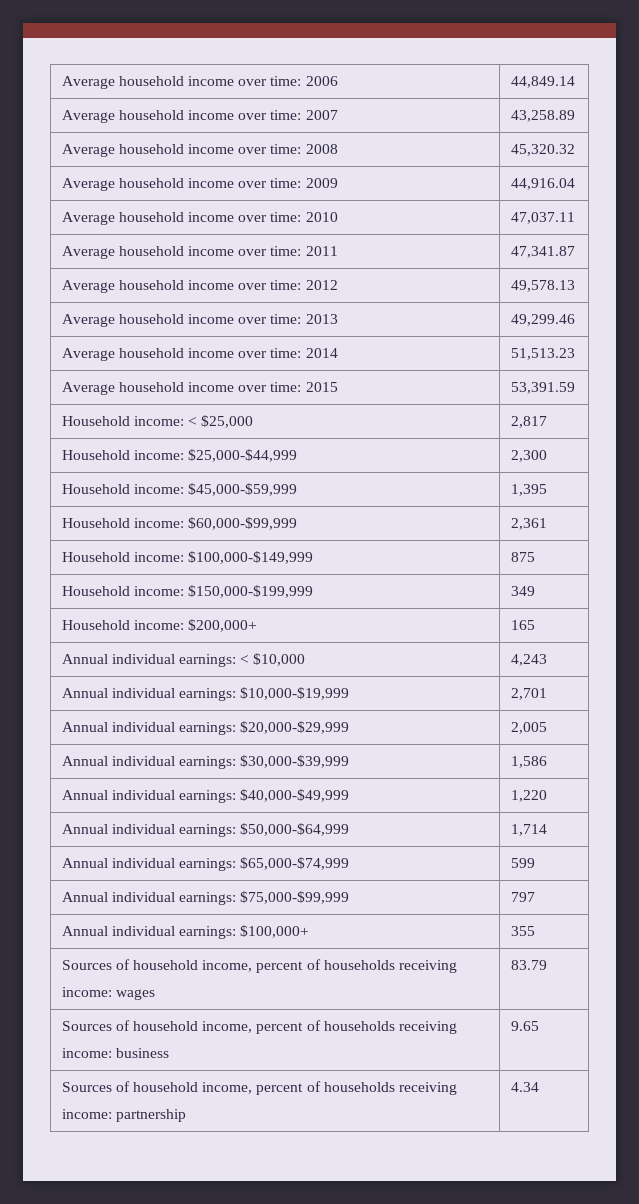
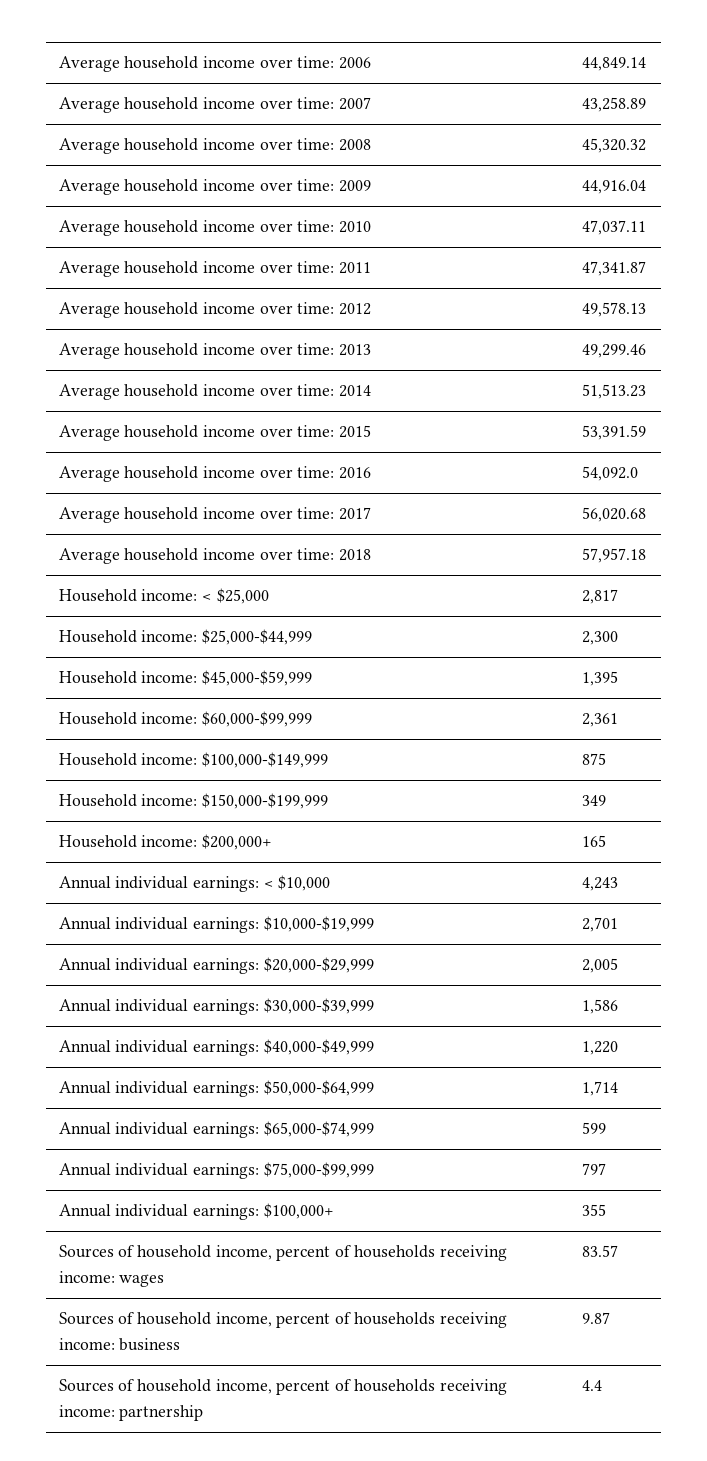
+ Average household income over time: 2016 | 54,092.0
+ Average household income over time: 2017 | 56,020.68
+ Average household income over time: 2018 | 57,957.18
- Sources of household income, percent of households receiving income: wages | 83.79
+ Sources of household income, percent of households receiving income: wages | 83.57
- Sources of household income, percent of households receiving income: business | 9.65
+ Sources of household income, percent of households receiving income: business | 9.87
- Sources of household income, percent of households receiving income: partnership | 4.34
+ Sources of household income, percent of households receiving income: partnership | 4.4

